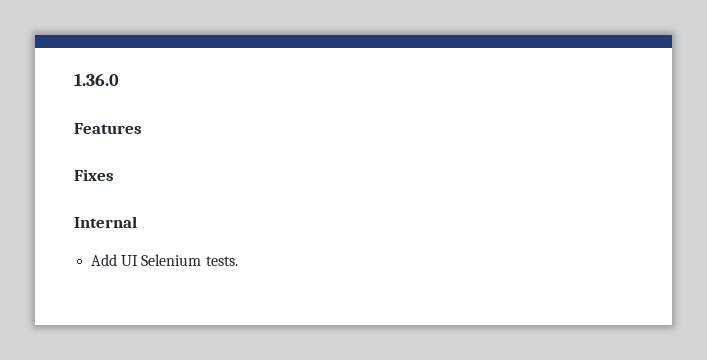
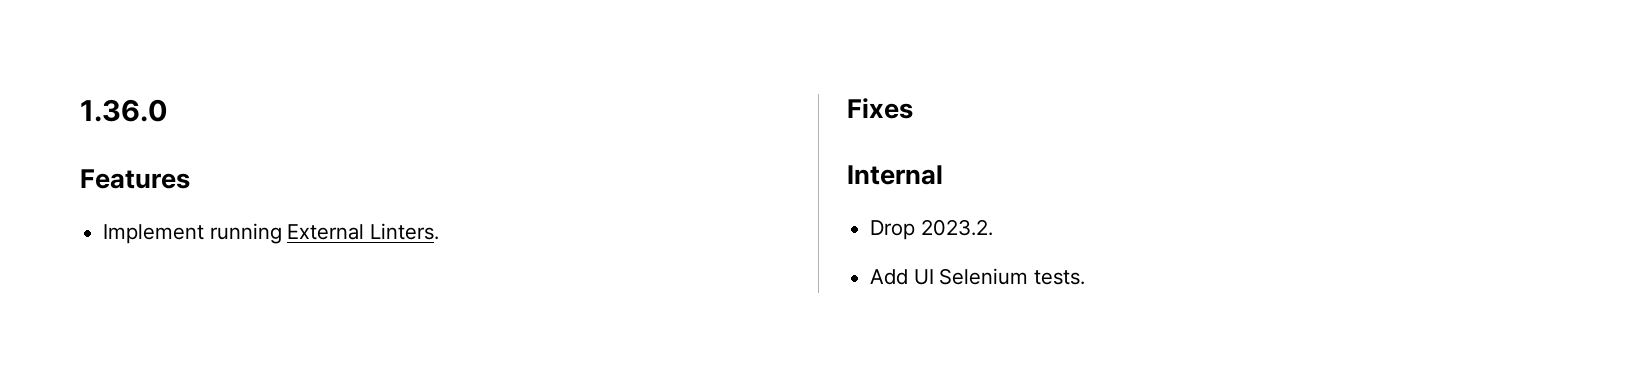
+ Implement running External Linters.
+ Drop 2023.2.

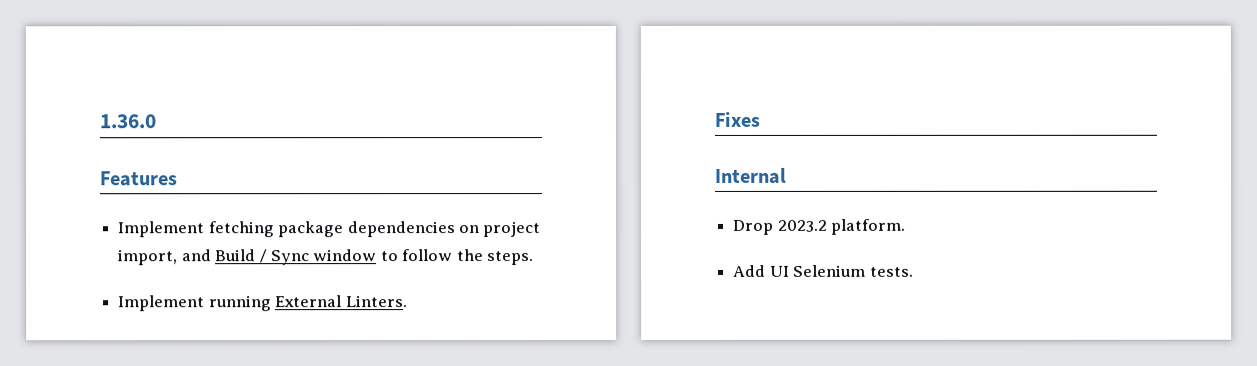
+ Implement fetching package dependencies on project import, and Build / Sync window to follow the steps.
- Drop 2023.2.
+ Drop 2023.2 platform.

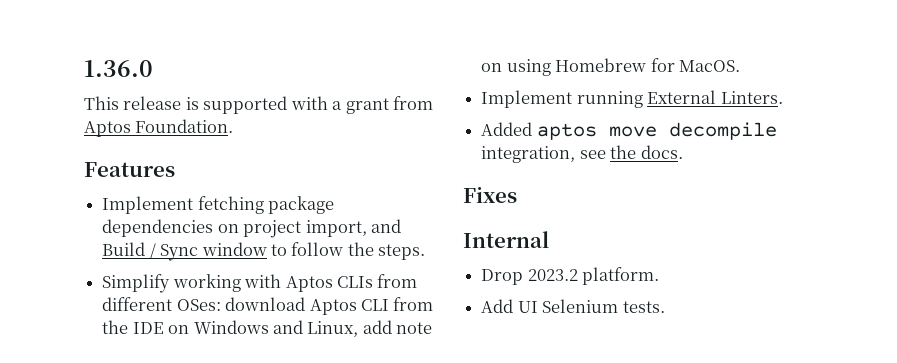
+ This release is supported with a grant from Aptos Foundation.
+ Simplify working with Aptos CLIs from different OSes: download Aptos CLI from the IDE on Windows and Linux, add note on using Homebrew for MacOS.
  Implement running External Linters.
+ Added aptos move decompile integration, see the docs.

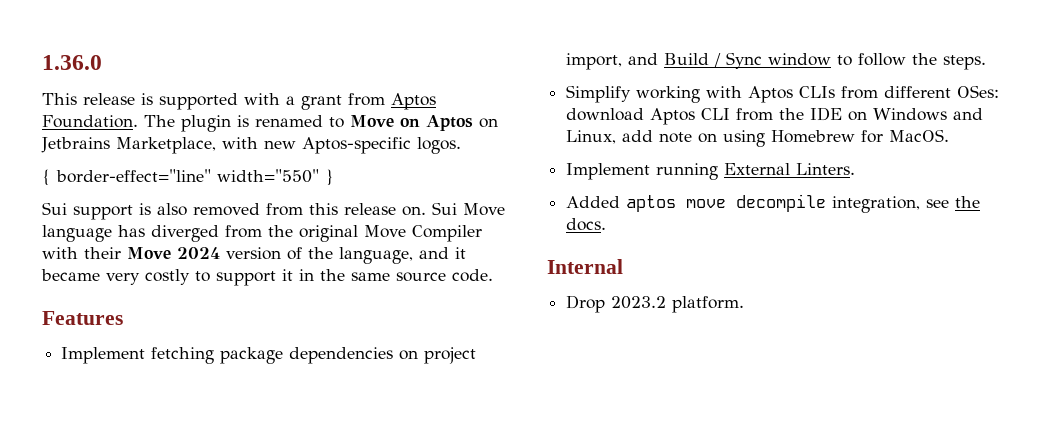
+ The plugin is renamed to Move on Aptos on Jetbrains Marketplace, with new Aptos-specific logos.
+ { border-effect="line" width="550" }
+ Sui support is also removed from this release on. Sui Move language has diverged from the original Move Compiler with their Move 2024 version of the language, and it became very costly to support it in the same source code.
- Fixes
- Add UI Selenium tests.

